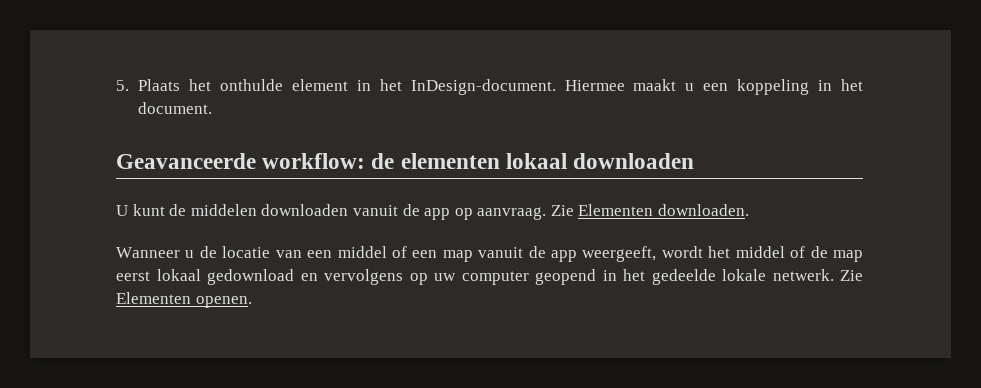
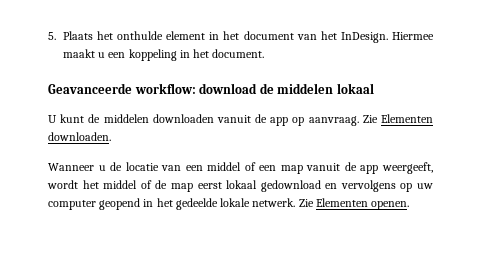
- 5. Plaats het onthulde element in het InDesign-document.
+ 5. Plaats het onthulde element in het document van het InDesign.
- Geavanceerde workflow: de elementen lokaal downloaden
+ Geavanceerde workflow: download de middelen lokaal

